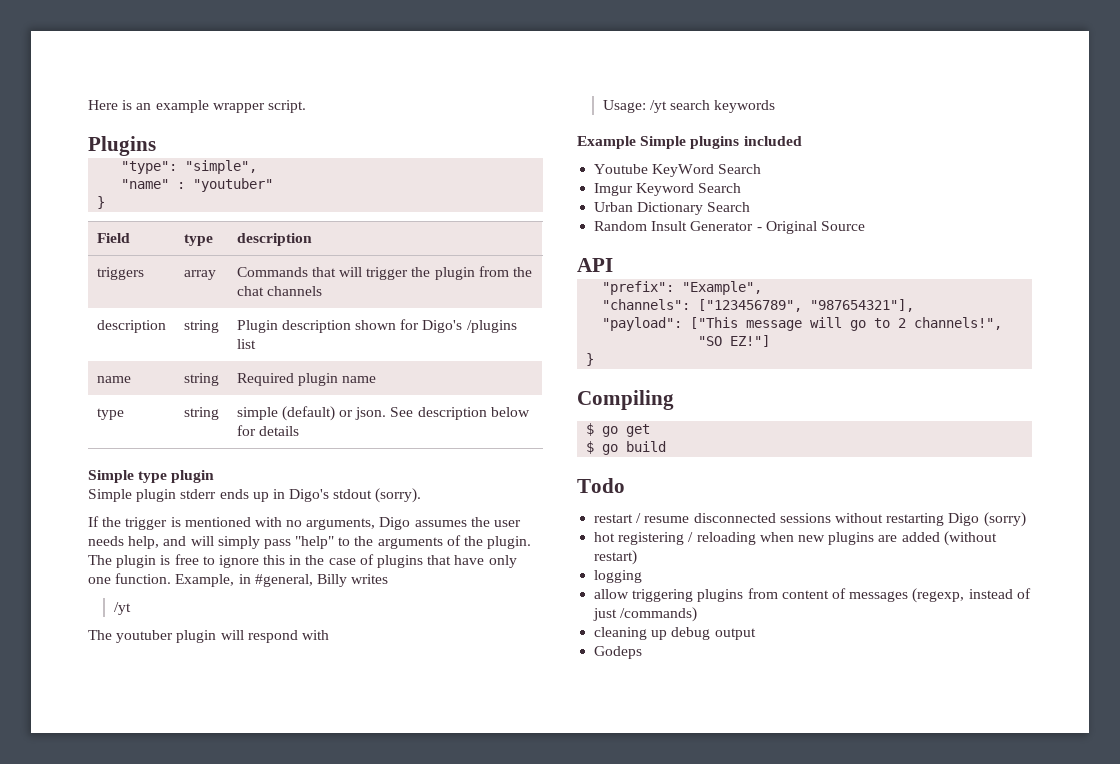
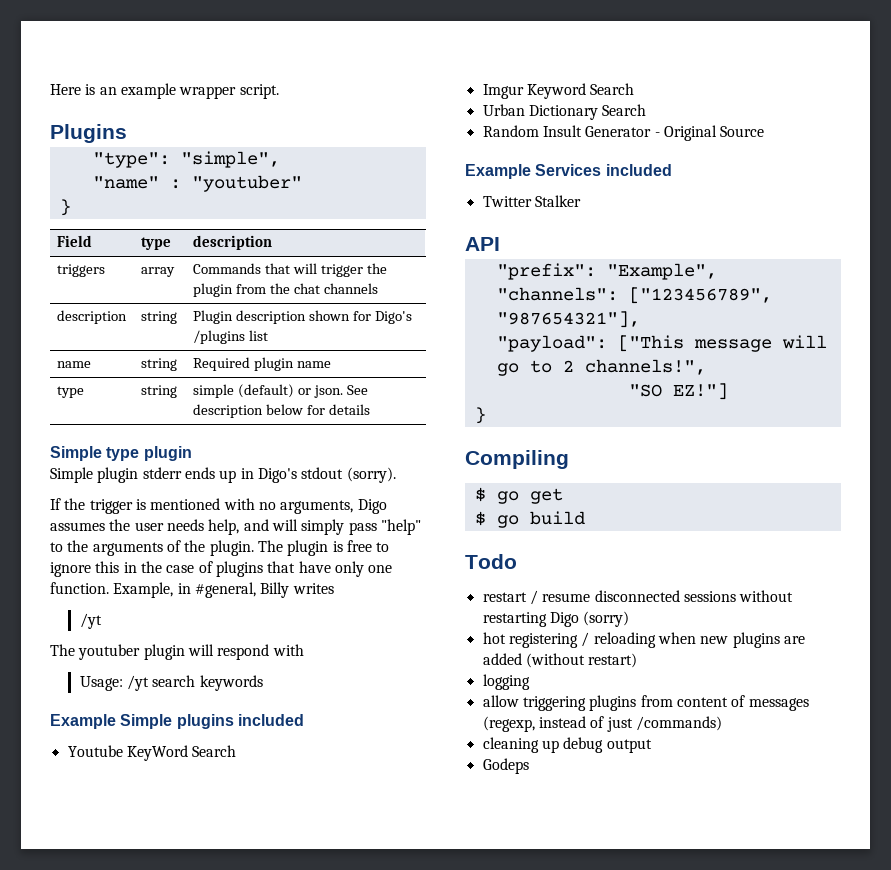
+ Example Services included
+ Twitter Stalker

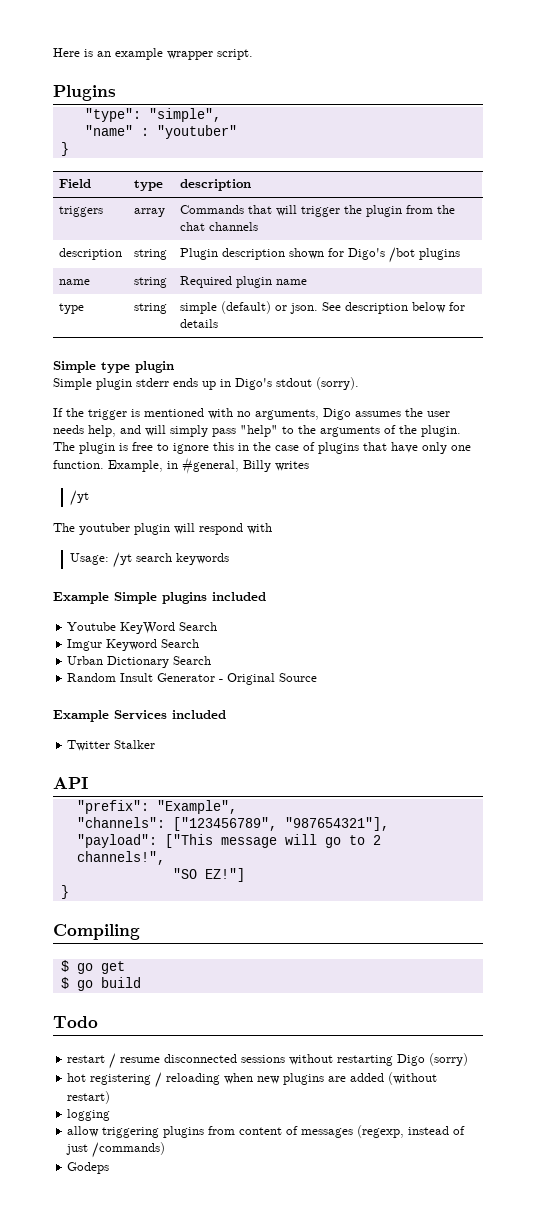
- description | string | Plugin description shown for Digo's /plugins list
+ description | string | Plugin description shown for Digo's /bot plugins
- cleaning up debug output

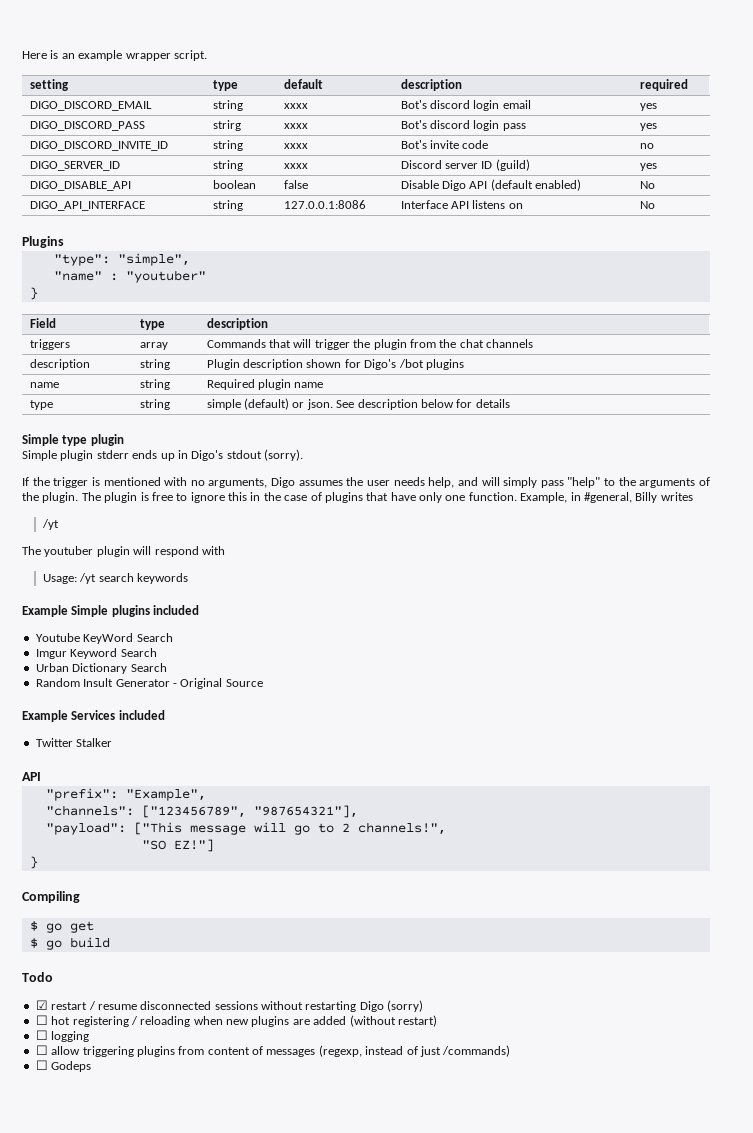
+ setting | type | default | description | required
+ DIGO_DISCORD_EMAIL | string | xxxx | Bot's discord login email | yes
+ DIGO_DISCORD_PASS | strirg | xxxx | Bot's discord login pass | yes
+ DIGO_DISCORD_INVITE_ID | string | xxxx | Bot's invite code | no
+ DIGO_SERVER_ID | string | xxxx | Discord server ID (guild) | yes
+ DIGO_DISABLE_API | boolean | false | Disable Digo API (default enabled) | No
+ DIGO_API_INTERFACE | string | 127.0.0.1:8086 | Interface API listens on | No
- restart / resume disconnected sessions without restarting Digo (sorry)
+ ☑ restart / resume disconnected sessions without restarting Digo (sorry)
- hot registering / reloading when new plugins are added (without restart)
+ ☐ hot registering / reloading when new plugins are added (without restart)
- logging
+ ☐ logging
- allow triggering plugins from content of messages (regexp, instead of just /commands)
+ ☐ allow triggering plugins from content of messages (regexp, instead of just /commands)
- Godeps
+ ☐ Godeps

